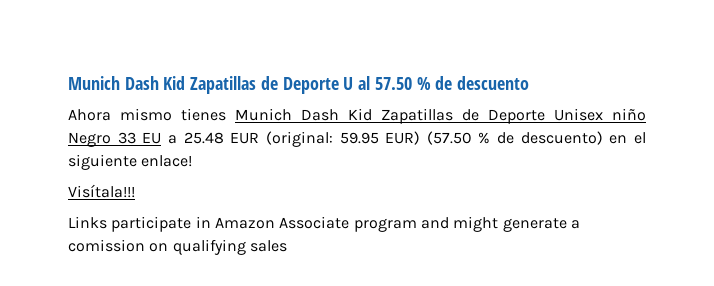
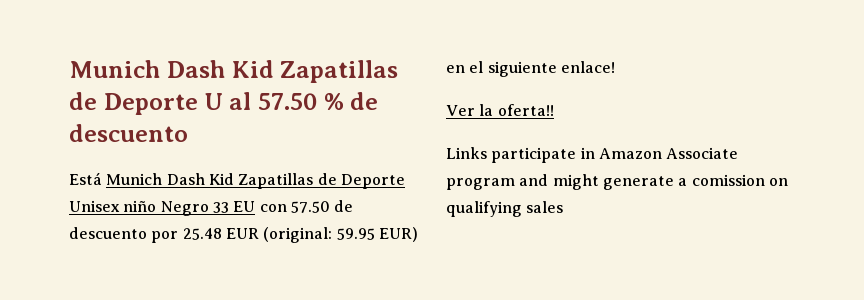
- Ahora mismo tienes Munich Dash Kid Zapatillas de Deporte Unisex niño Negro 33 EU a 25.48 EUR (original: 59.95 EUR) (57.50 % de descuento) en el siguiente enlace!
+ Está Munich Dash Kid Zapatillas de Deporte Unisex niño Negro 33 EU con 57.50 de descuento por 25.48 EUR (original: 59.95 EUR) en el siguiente enlace!
- Visítala!!!
+ Ver la oferta!!

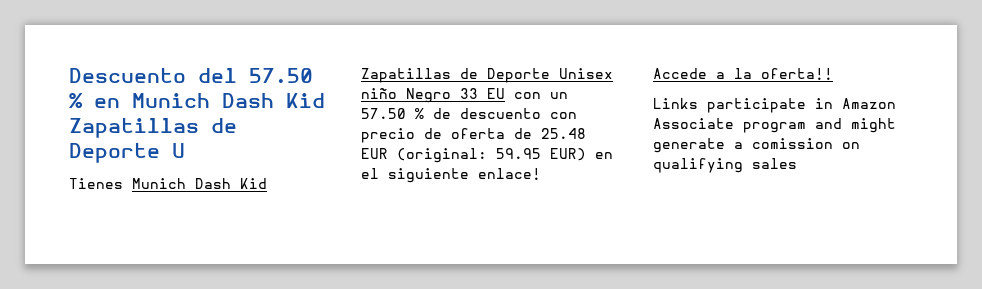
- Munich Dash Kid Zapatillas de Deporte U al 57.50 % de descuento
- Está Munich Dash Kid Zapatillas de Deporte Unisex niño Negro 33 EU con 57.50 de descuento por 25.48 EUR (original: 59.95 EUR) en el siguiente enlace!
+ Descuento del 57.50 % en Munich Dash Kid Zapatillas de Deporte U
+ Tienes Munich Dash Kid Zapatillas de Deporte Unisex niño Negro 33 EU con un 57.50 % de descuento con precio de oferta de 25.48 EUR (original: 59.95 EUR) en el siguiente enlace!
- Ver la oferta!!
+ Accede a la oferta!!

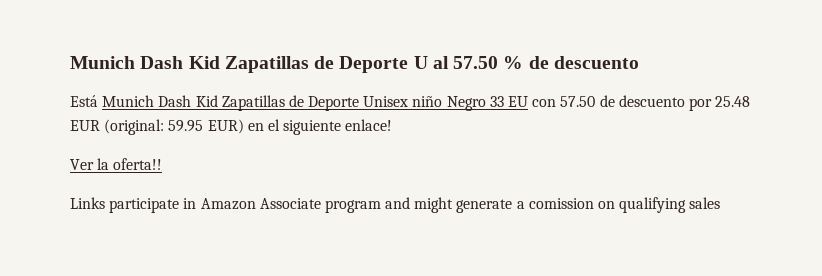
- Descuento del 57.50 % en Munich Dash Kid Zapatillas de Deporte U
- Tienes Munich Dash Kid Zapatillas de Deporte Unisex niño Negro 33 EU con un 57.50 % de descuento con precio de oferta de 25.48 EUR (original: 59.95 EUR) en el siguiente enlace!
+ Munich Dash Kid Zapatillas de Deporte U al 57.50 % de descuento
+ Está Munich Dash Kid Zapatillas de Deporte Unisex niño Negro 33 EU con 57.50 de descuento por 25.48 EUR (original: 59.95 EUR) en el siguiente enlace!
- Accede a la oferta!!
+ Ver la oferta!!

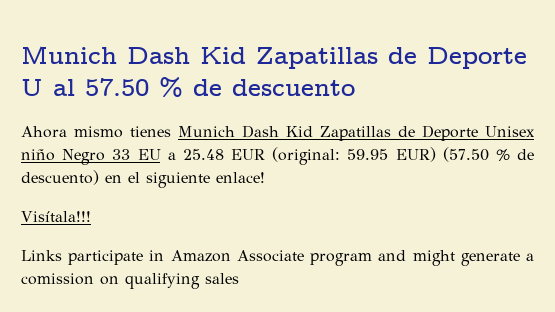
- Está Munich Dash Kid Zapatillas de Deporte Unisex niño Negro 33 EU con 57.50 de descuento por 25.48 EUR (original: 59.95 EUR) en el siguiente enlace!
+ Ahora mismo tienes Munich Dash Kid Zapatillas de Deporte Unisex niño Negro 33 EU a 25.48 EUR (original: 59.95 EUR) (57.50 % de descuento) en el siguiente enlace!
- Ver la oferta!!
+ Visítala!!!

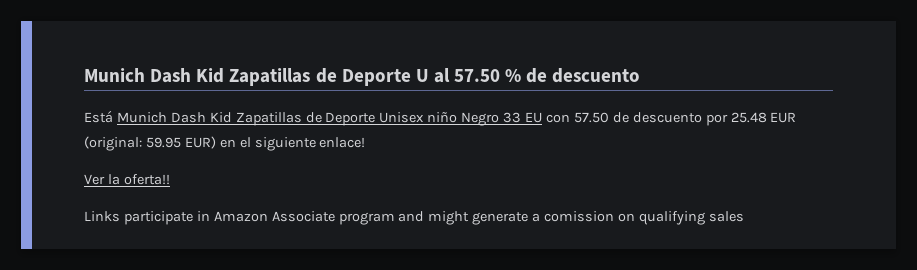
- Ahora mismo tienes Munich Dash Kid Zapatillas de Deporte Unisex niño Negro 33 EU a 25.48 EUR (original: 59.95 EUR) (57.50 % de descuento) en el siguiente enlace!
+ Está Munich Dash Kid Zapatillas de Deporte Unisex niño Negro 33 EU con 57.50 de descuento por 25.48 EUR (original: 59.95 EUR) en el siguiente enlace!
- Visítala!!!
+ Ver la oferta!!

